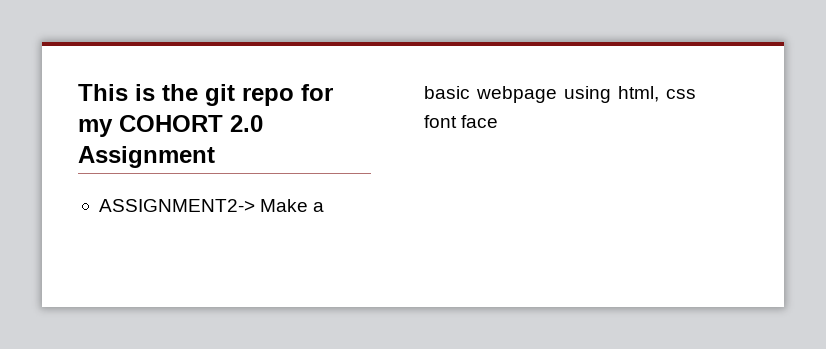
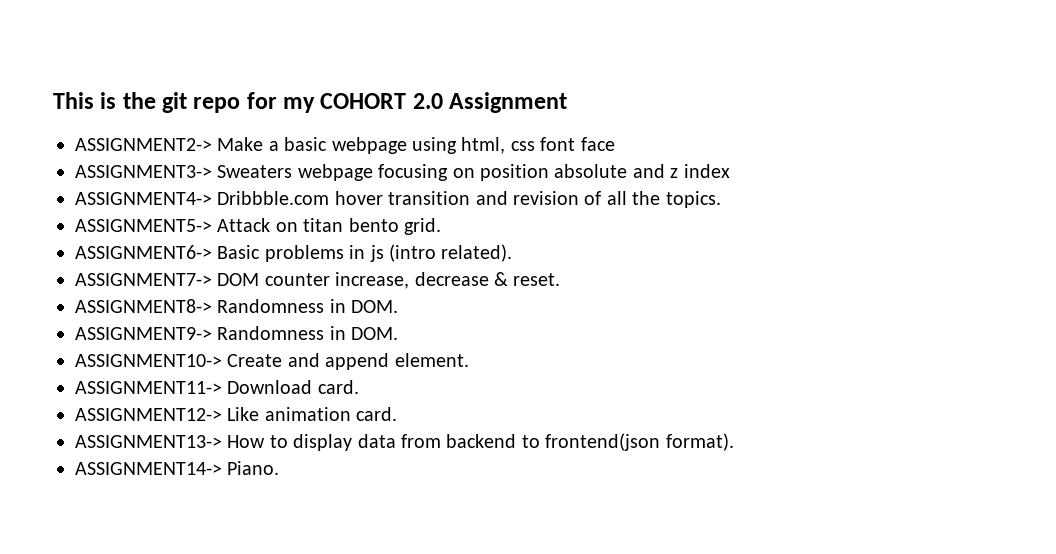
+ ASSIGNMENT3-> Sweaters webpage focusing on position absolute and z index
+ ASSIGNMENT4-> Dribbble.com hover transition and revision of all the topics.
+ ASSIGNMENT5-> Attack on titan bento grid.
+ ASSIGNMENT6-> Basic problems in js (intro related).
+ ASSIGNMENT7-> DOM counter increase, decrease & reset.
+ ASSIGNMENT8-> Randomness in DOM.
+ ASSIGNMENT9-> Randomness in DOM.
+ ASSIGNMENT10-> Create and append element.
+ ASSIGNMENT11-> Download card.
+ ASSIGNMENT12-> Like animation card.
+ ASSIGNMENT13-> How to display data from backend to frontend(json format).
+ ASSIGNMENT14-> Piano.

